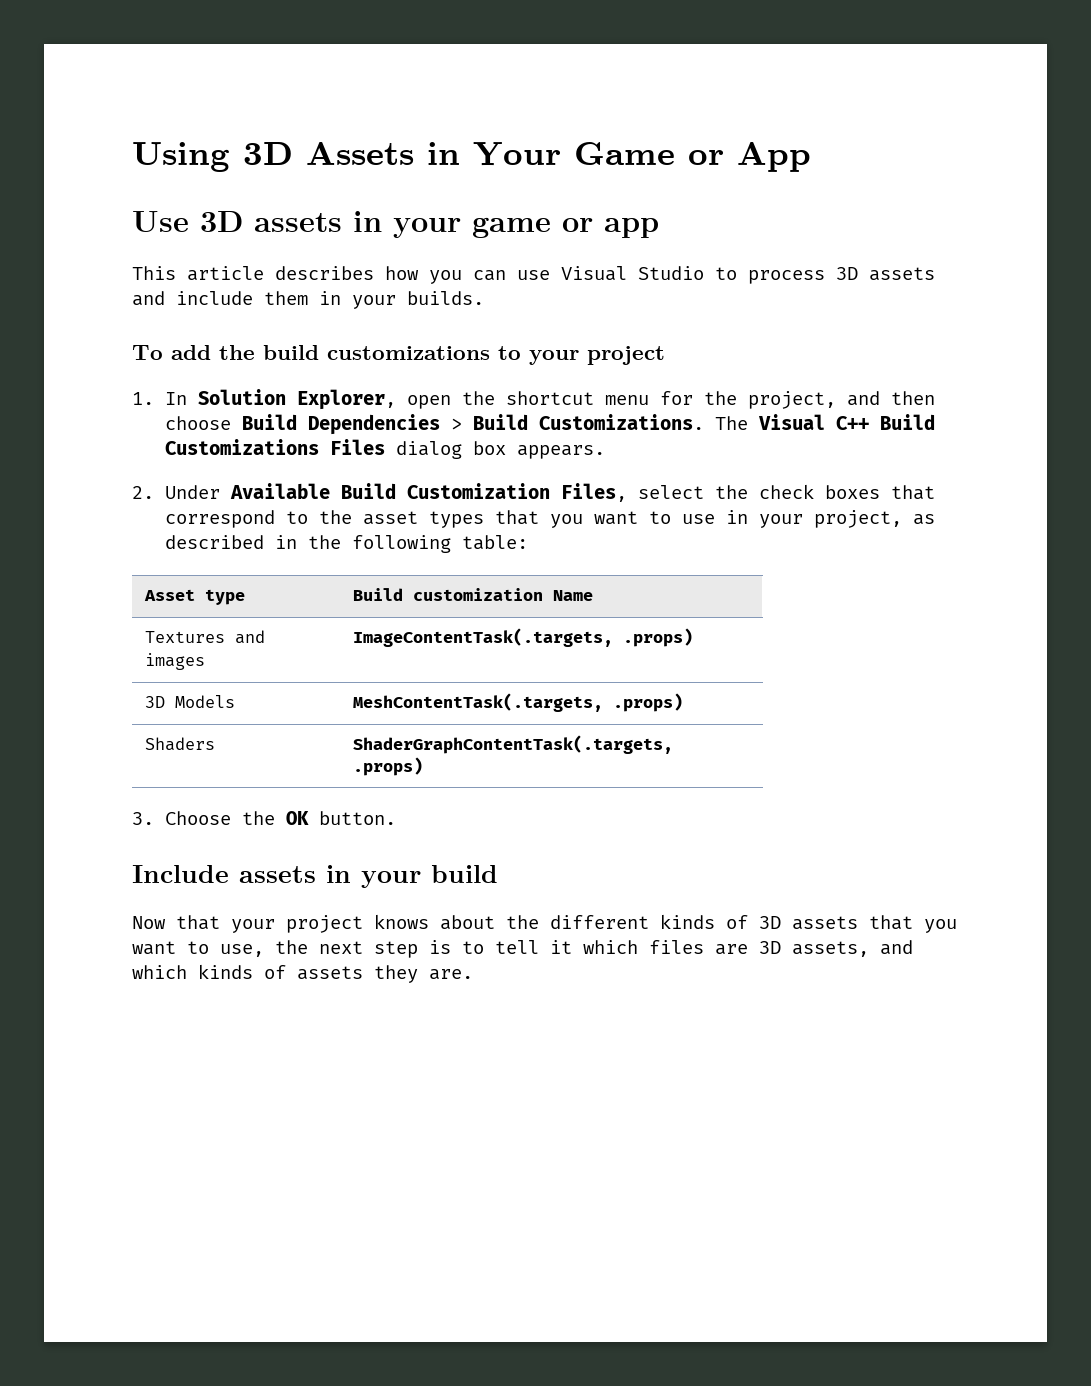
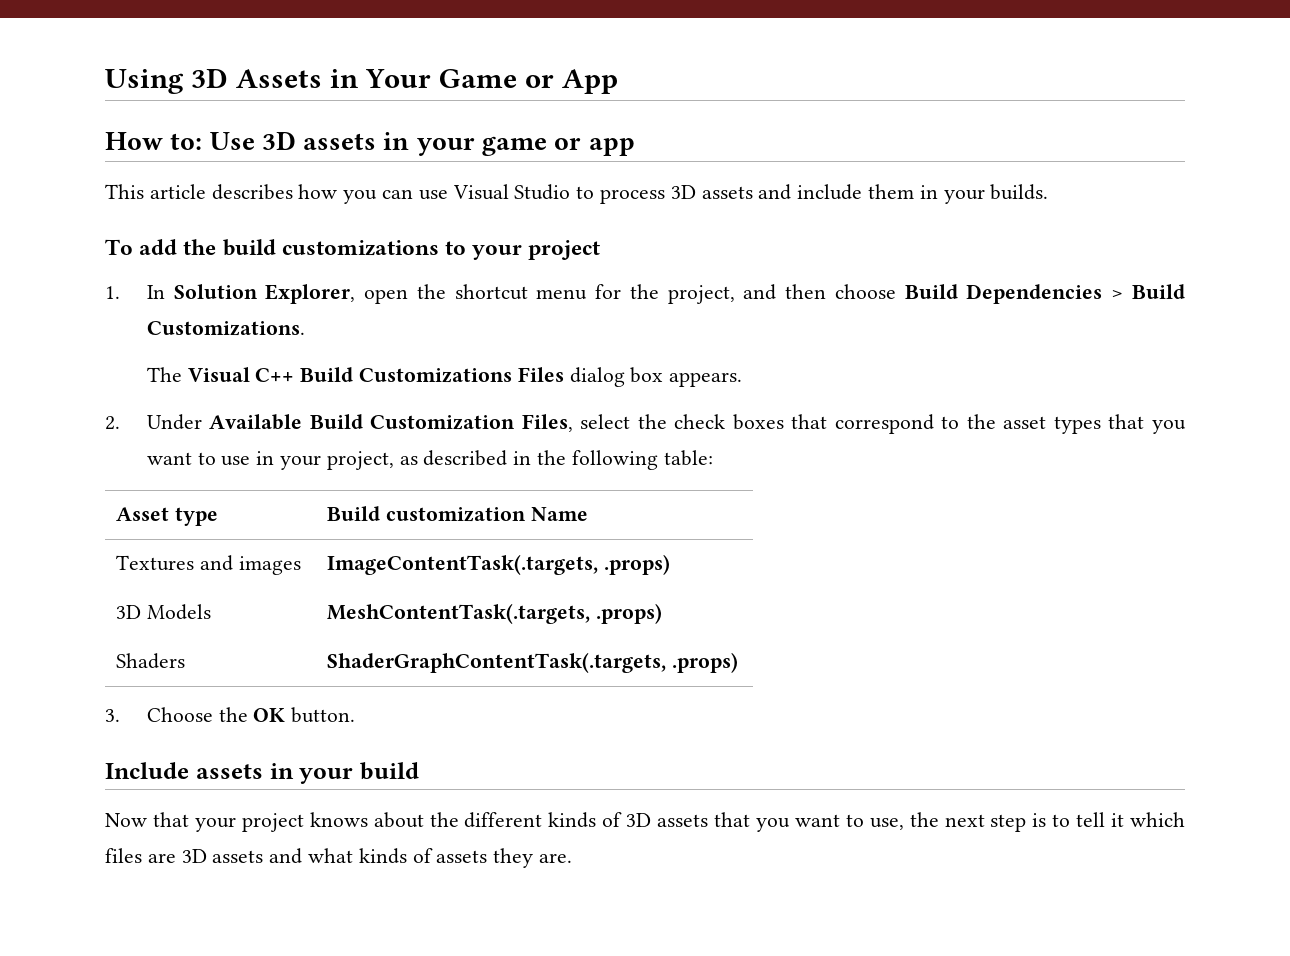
- Use 3D assets in your game or app
+ How to: Use 3D assets in your game or app
- 1. In Solution Explorer, open the shortcut menu for the project, and then choose Build Dependencies > Build Customizations. The Visual C++ Build Customizations Files dialog box appears.
+ 1. In Solution Explorer, open the shortcut menu for the project, and then choose Build Dependencies > Build Customizations.
+ The Visual C++ Build Customizations Files dialog box appears.
- Now that your project knows about the different kinds of 3D assets that you want to use, the next step is to tell it which files are 3D assets, and which kinds of assets they are.
+ Now that your project knows about the different kinds of 3D assets that you want to use, the next step is to tell it which files are 3D assets and what kinds of assets they are.

